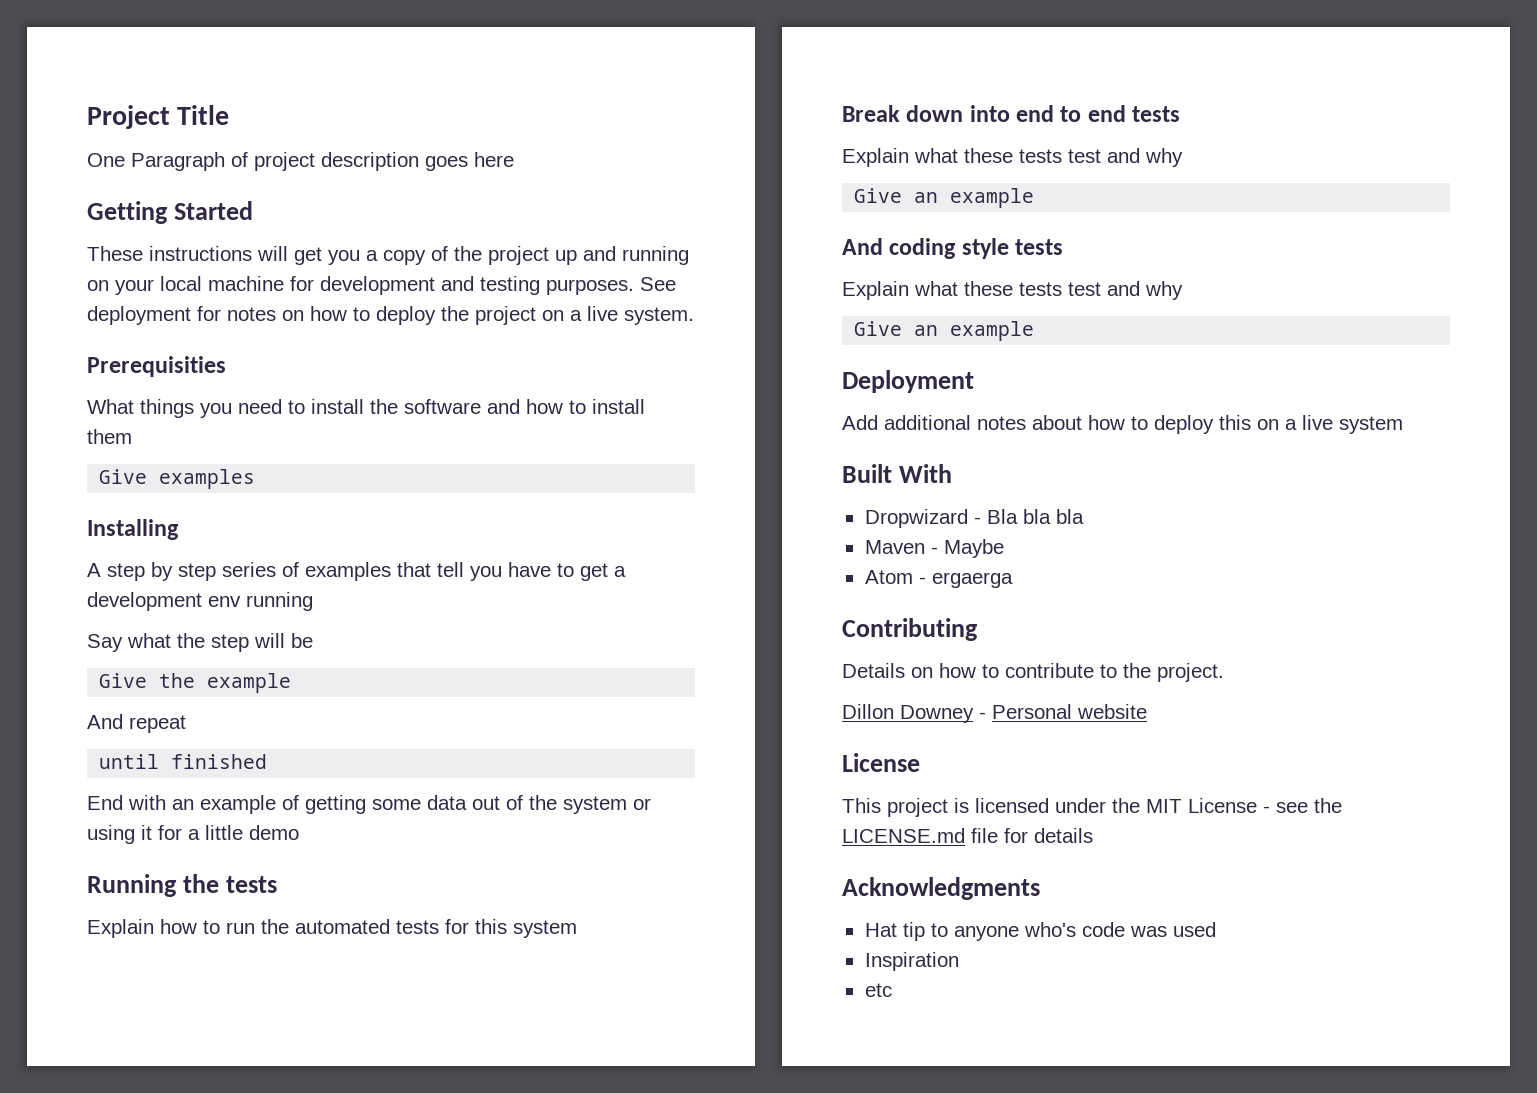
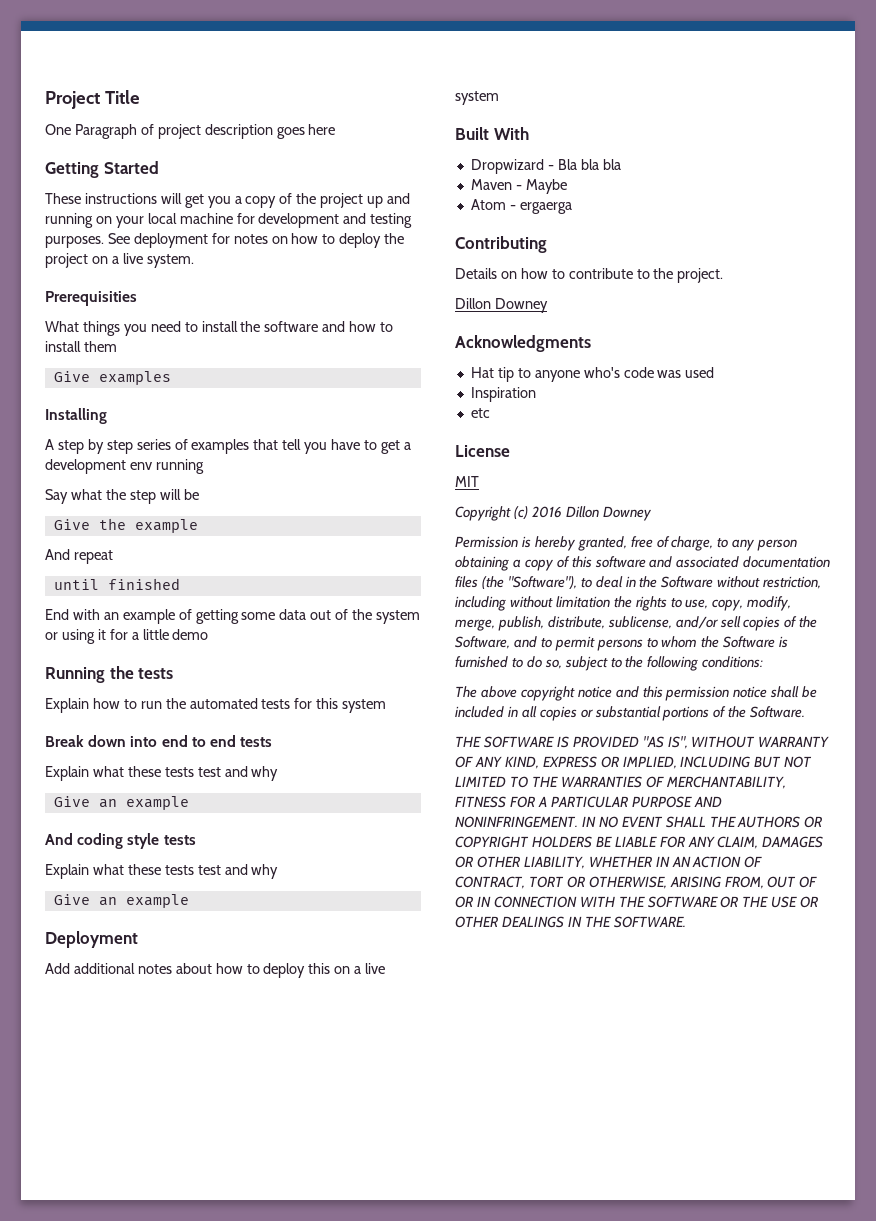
  Details on how to contribute to the project.
- Dillon Downey - Personal website
- License
- This project is licensed under the MIT License - see the LICENSE.md file for details
+ Dillon Downey
+ License
+ MIT
+ Copyright (c) 2016 Dillon Downey
+ Permission is hereby granted, free of charge, to any person obtaining a copy of this software and associated documentation files (the "Software"), to deal in the Software without restriction, including without limitation the rights to use, copy, modify, merge, publish, distribute, sublicense, and/or sell copies of the Software, and to permit persons to whom the Software is furnished to do so, subject to the following conditions:
+ The above copyright notice and this permission notice shall be included in all copies or substantial portions of the Software.
+ THE SOFTWARE IS PROVIDED "AS IS", WITHOUT WARRANTY OF ANY KIND, EXPRESS OR IMPLIED, INCLUDING BUT NOT LIMITED TO THE WARRANTIES OF MERCHANTABILITY, FITNESS FOR A PARTICULAR PURPOSE AND NONINFRINGEMENT. IN NO EVENT SHALL THE AUTHORS OR COPYRIGHT HOLDERS BE LIABLE FOR ANY CLAIM, DAMAGES OR OTHER LIABILITY, WHETHER IN AN ACTION OF CONTRACT, TORT OR OTHERWISE, ARISING FROM, OUT OF OR IN CONNECTION WITH THE SOFTWARE OR THE USE OR OTHER DEALINGS IN THE SOFTWARE.

